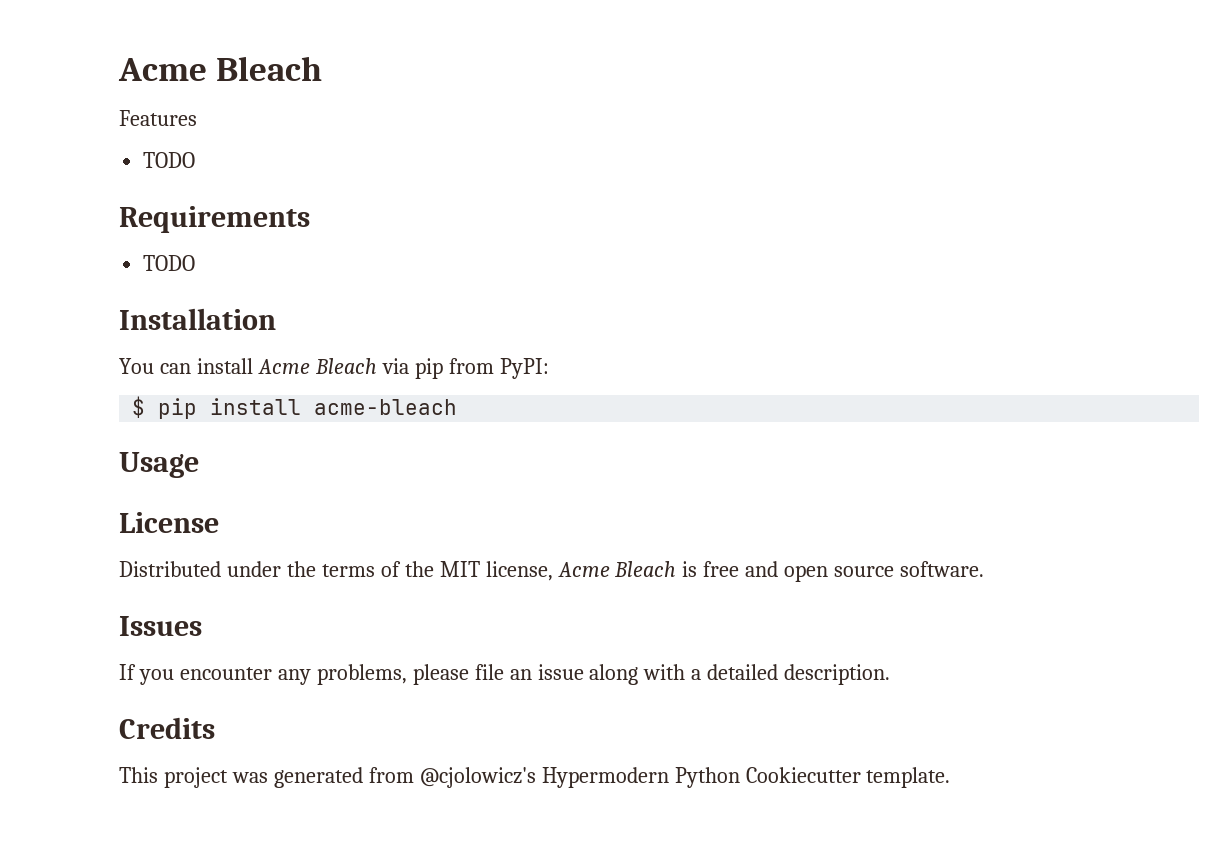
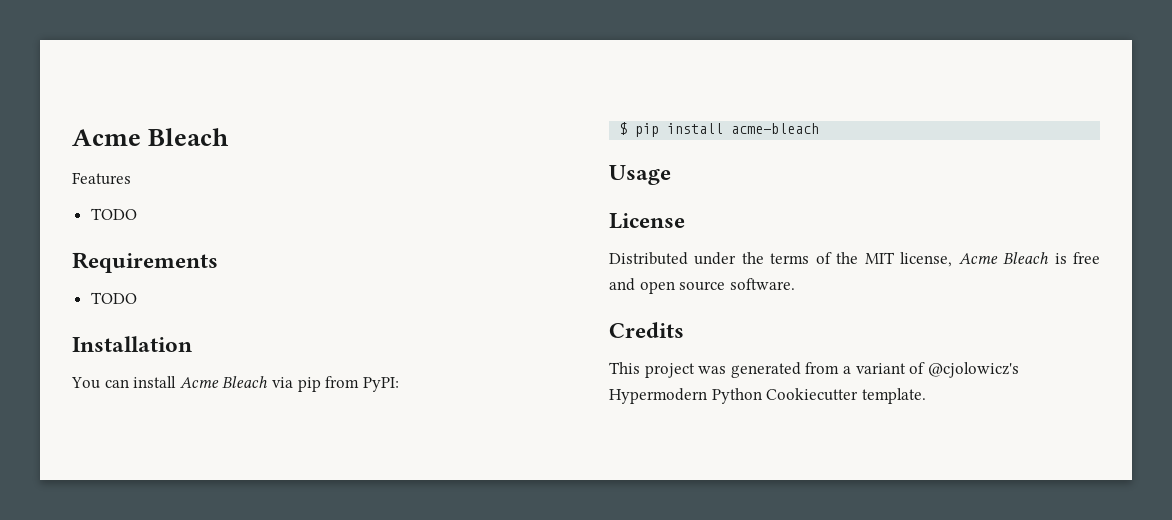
- Issues
- If you encounter any problems, please file an issue along with a detailed description.
- This project was generated from @cjolowicz's Hypermodern Python Cookiecutter template.
+ This project was generated from a variant of @cjolowicz's Hypermodern Python Cookiecutter template.

